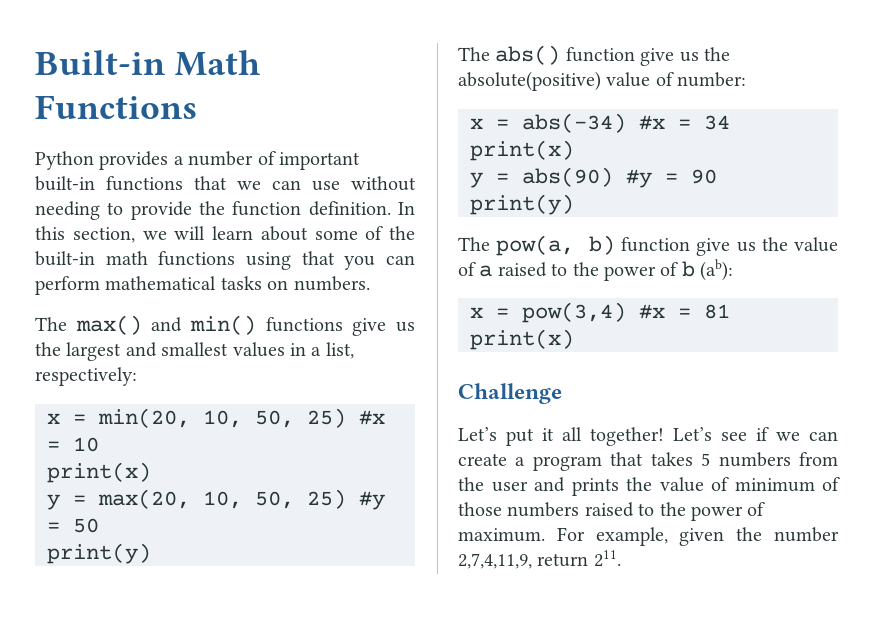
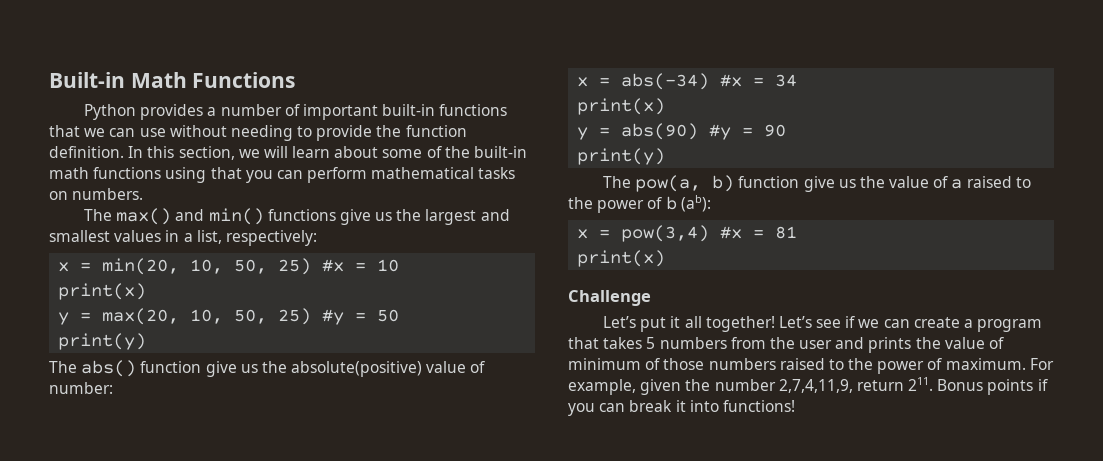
- For example, given the number 2,7,4,11,9, return 211.
+ For example, given the number 2,7,4,11,9, return 211. Bonus points if you can break it into functions!

